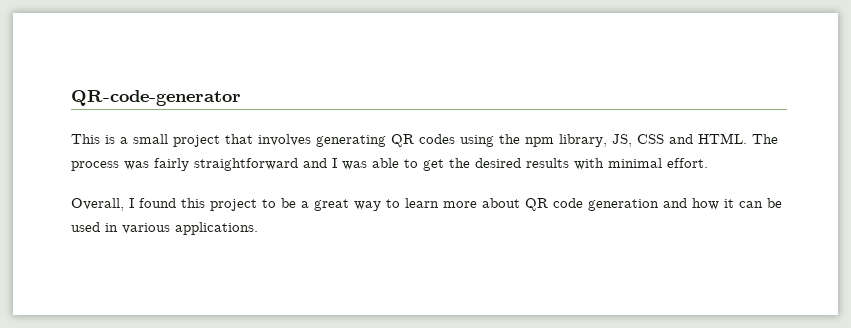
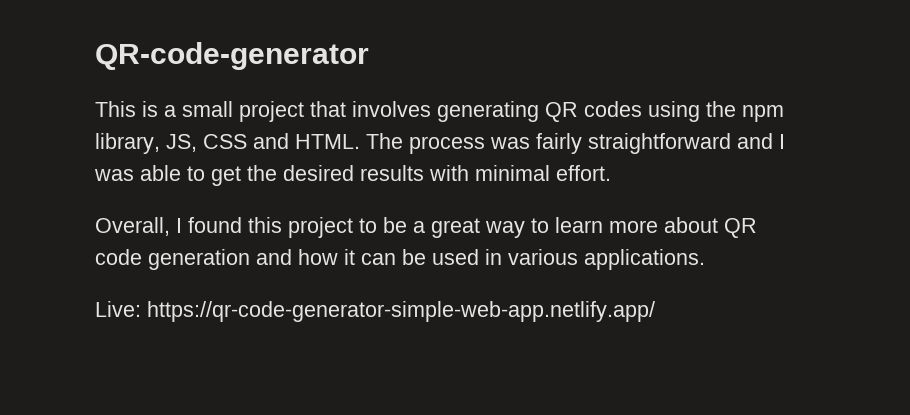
+ Live: https://qr-code-generator-simple-web-app.netlify.app/

